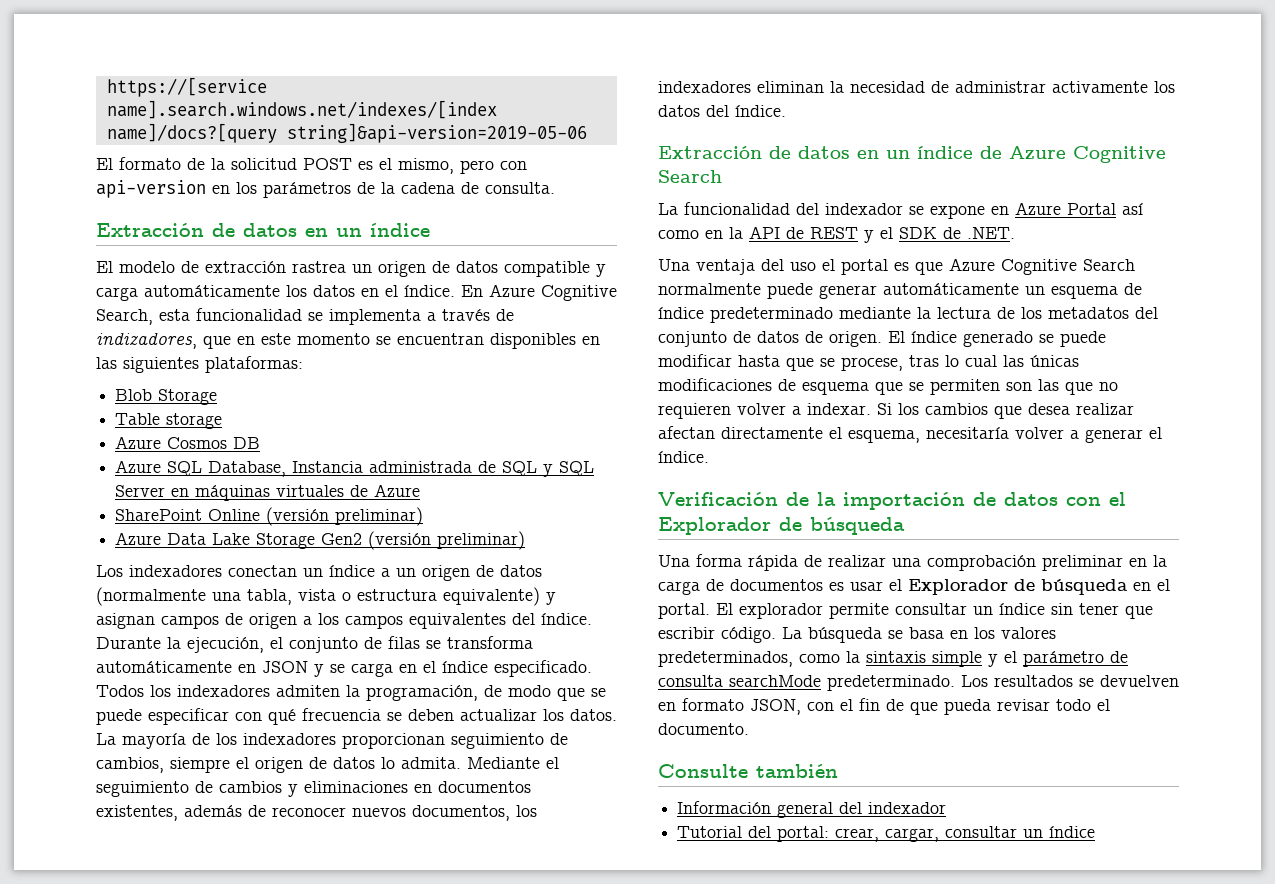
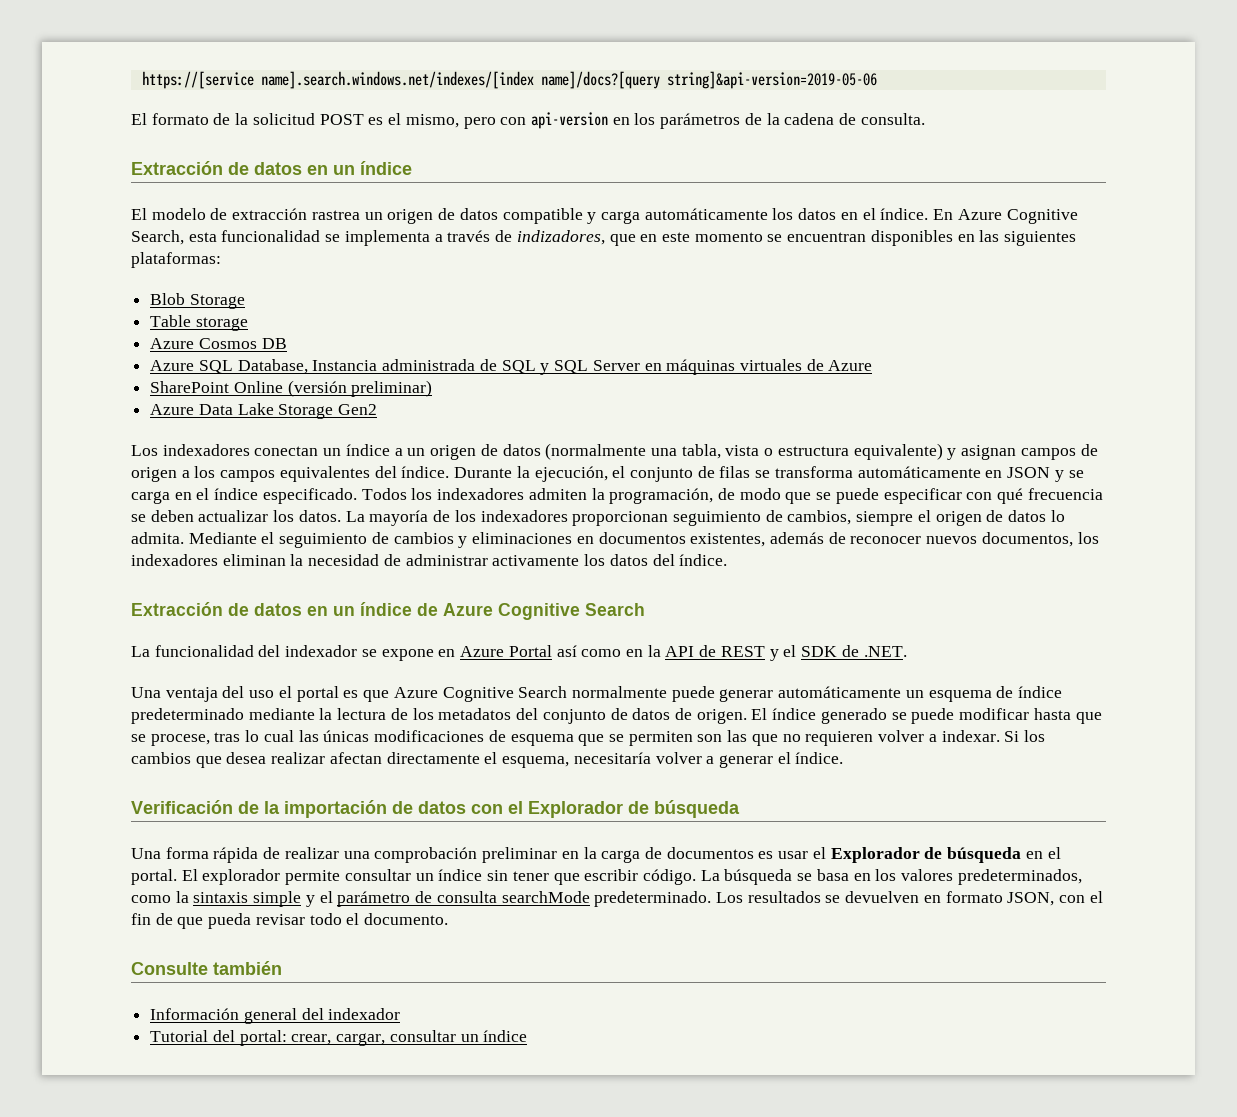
- Azure Data Lake Storage Gen2 (versión preliminar)
+ Azure Data Lake Storage Gen2

